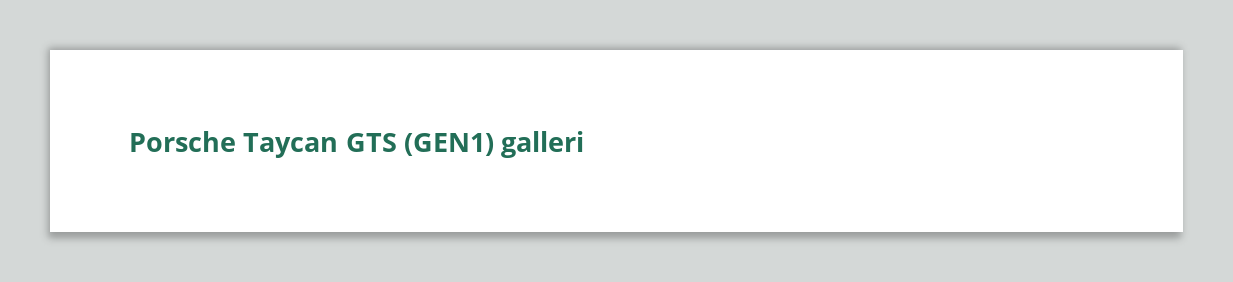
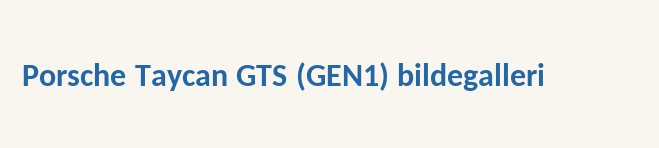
- Porsche Taycan GTS (GEN1) galleri
+ Porsche Taycan GTS (GEN1) bildegalleri

